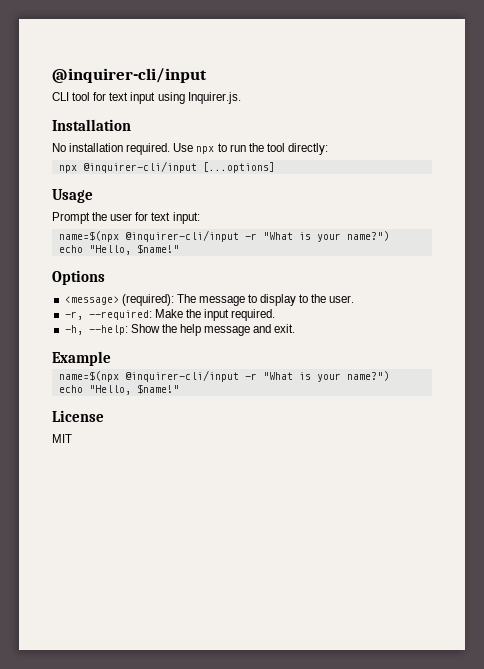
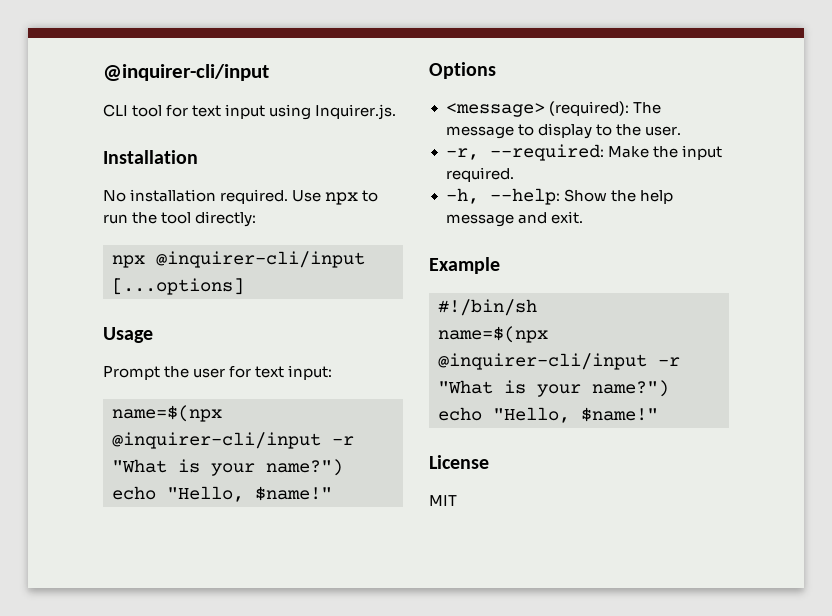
+ #!/bin/sh

